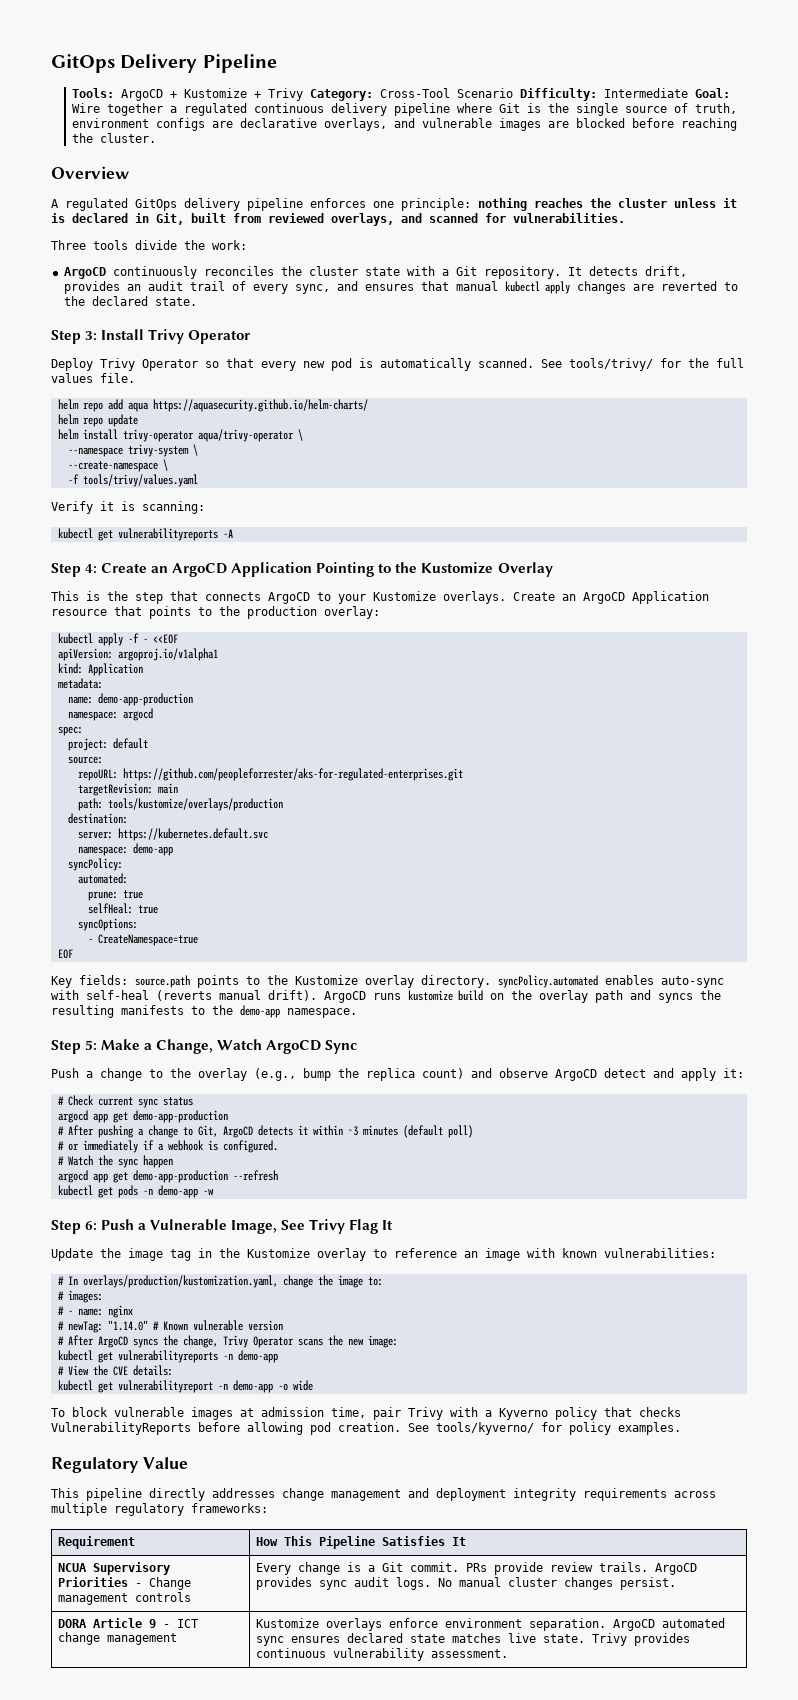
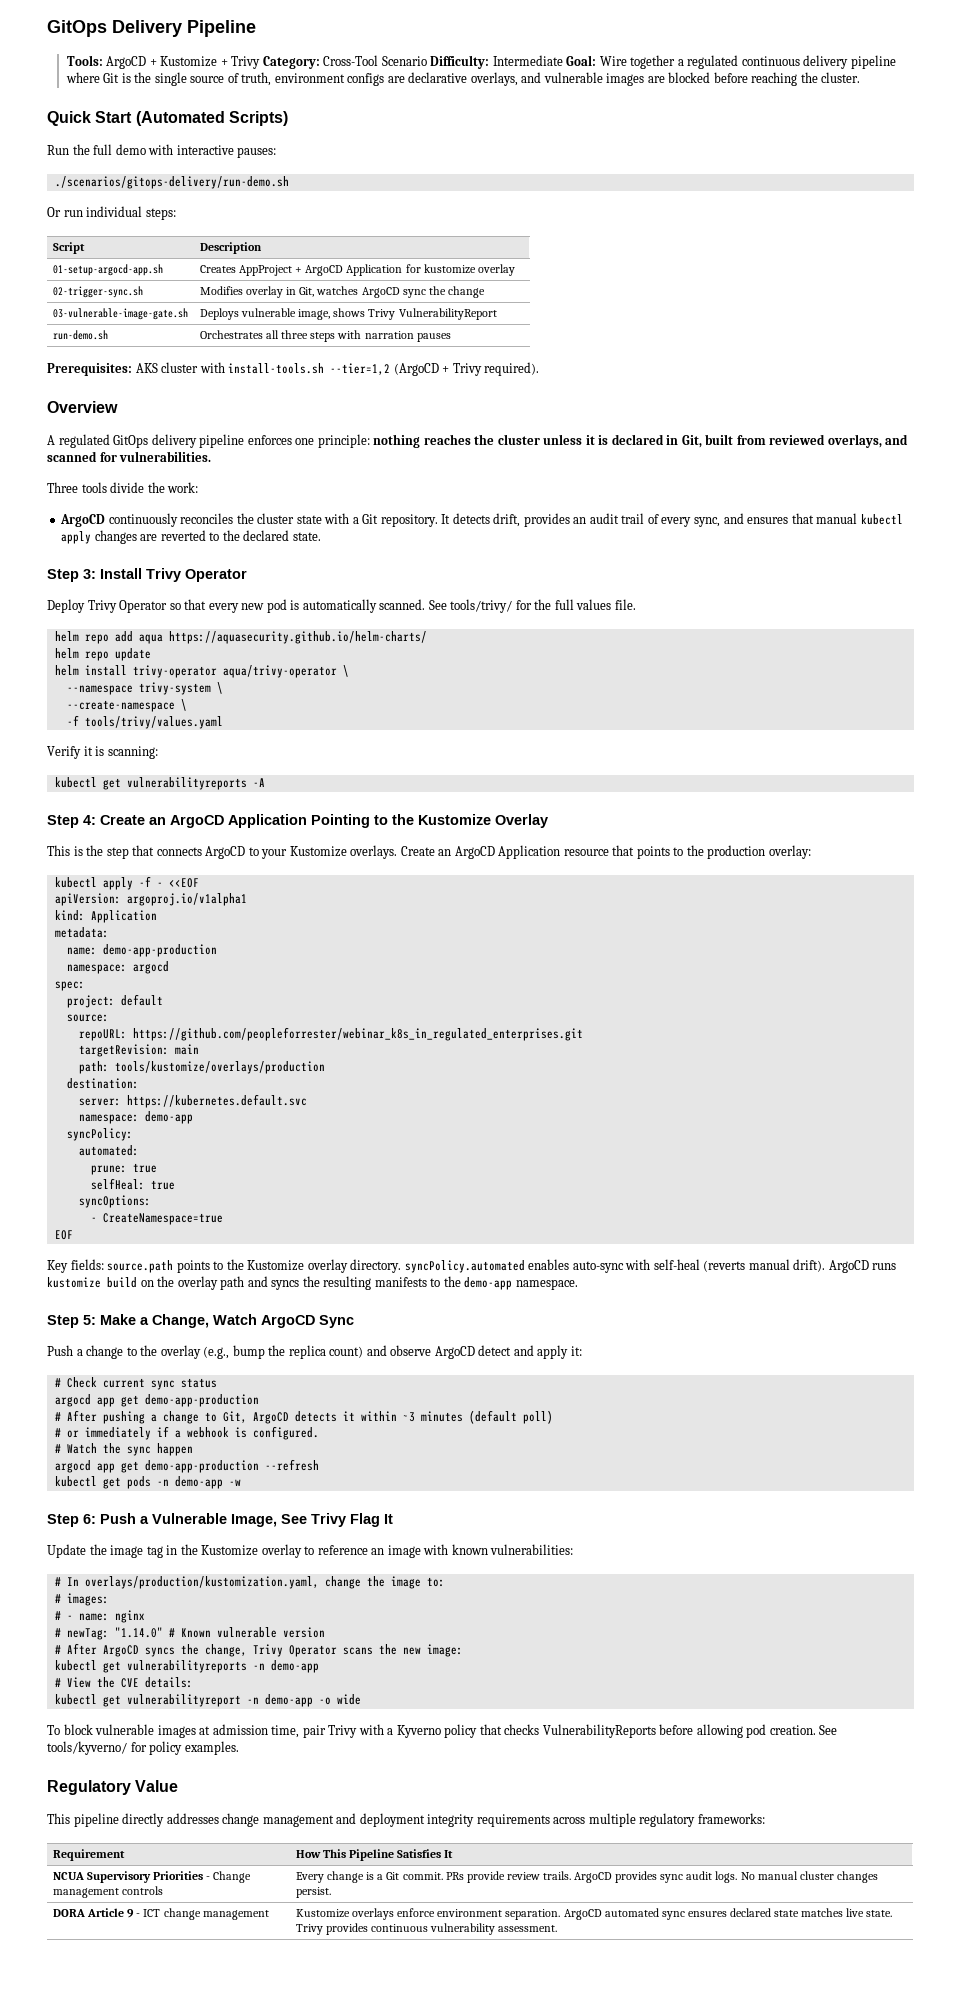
+ Quick Start (Automated Scripts)
+ Run the full demo with interactive pauses:
+ ./scenarios/gitops-delivery/run-demo.sh
+ Or run individual steps:
+ Script | Description
+ 01-setup-argocd-app.sh | Creates AppProject + ArgoCD Application for kustomize overlay
+ 02-trigger-sync.sh | Modifies overlay in Git, watches ArgoCD sync the change
+ 03-vulnerable-image-gate.sh | Deploys vulnerable image, shows Trivy VulnerabilityReport
+ run-demo.sh | Orchestrates all three steps with narration pauses
+ Prerequisites: AKS cluster with install-tools.sh --tier=1,2 (ArgoCD + Trivy required).
- repoURL: https://github.com/peopleforrester/aks-for-regulated-enterprises.git
+ repoURL: https://github.com/peopleforrester/webinar_k8s_in_regulated_enterprises.git

